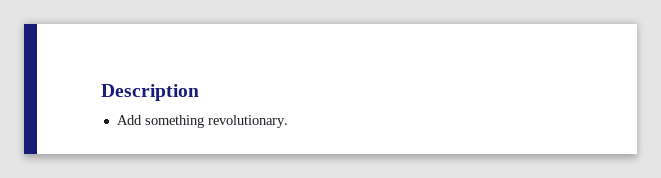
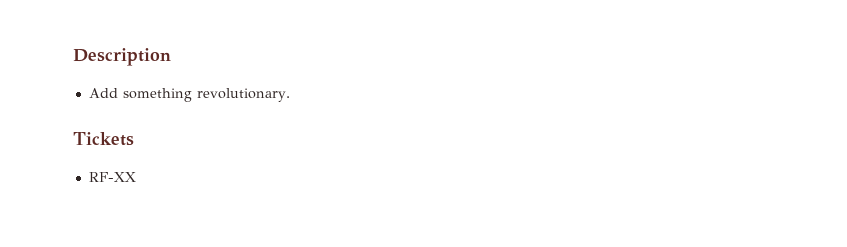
+ Tickets
+ RF-XX

